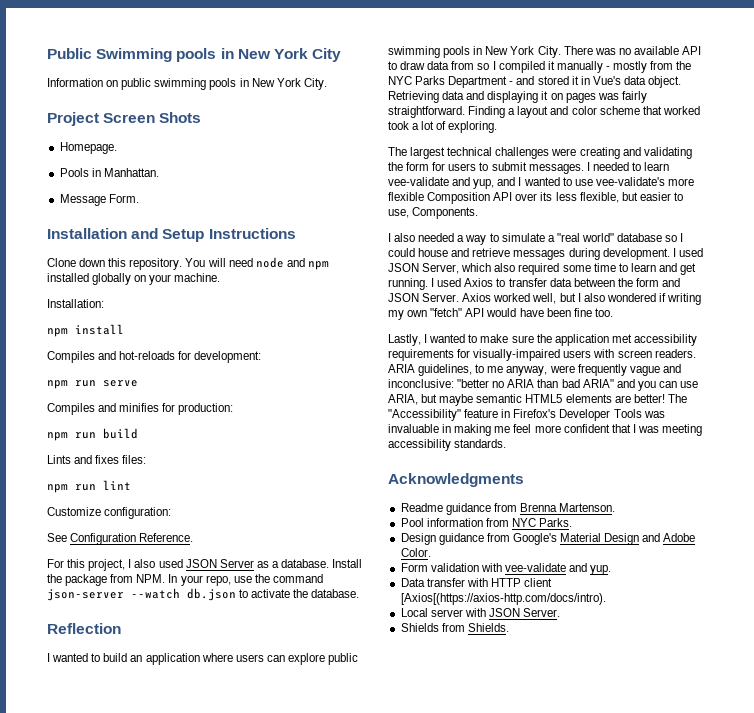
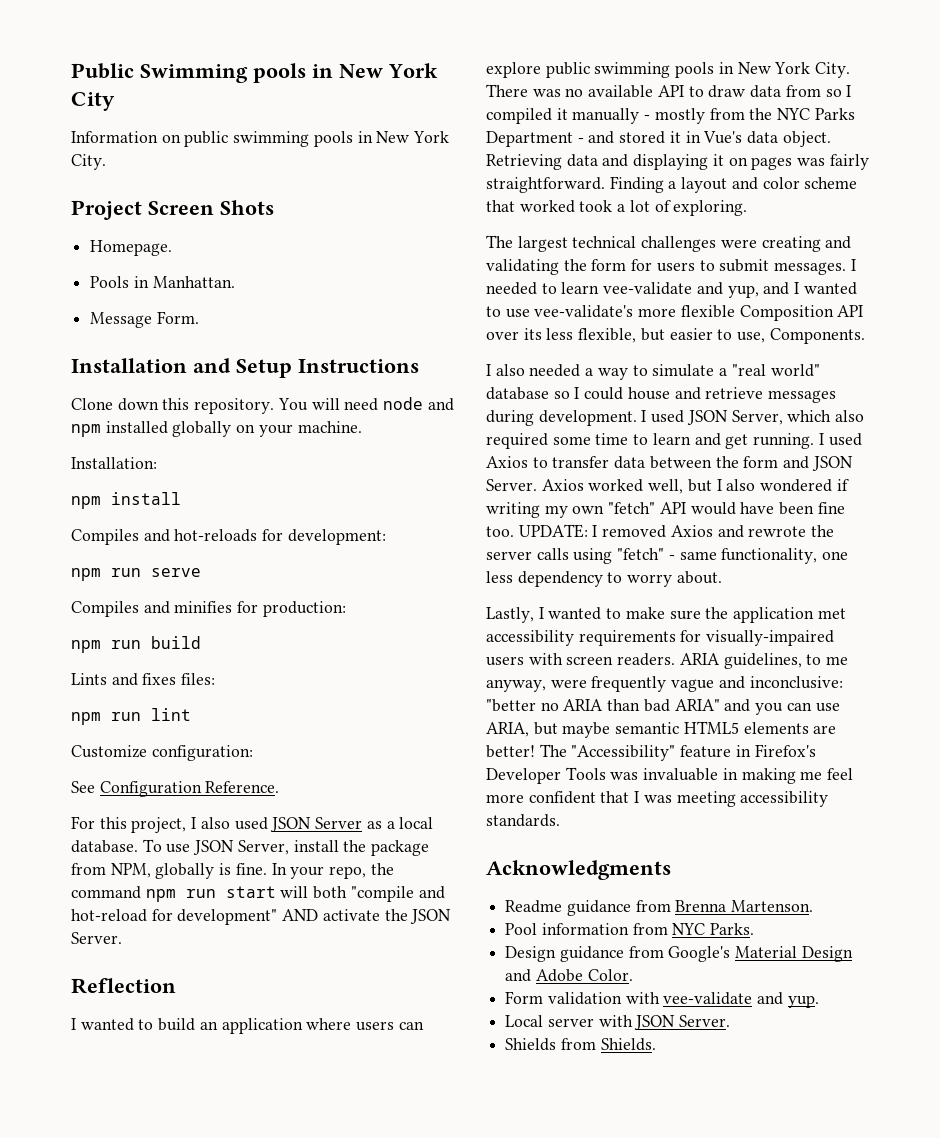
- For this project, I also used JSON Server as a database. Install the package from NPM. In your repo, use the command json-server --watch db.json to activate the database.
+ For this project, I also used JSON Server as a local database. To use JSON Server, install the package from NPM, globally is fine. In your repo, the command npm run start will both "compile and hot-reload for development" AND activate the JSON Server.
+ UPDATE: I removed Axios and rewrote the server calls using "fetch" - same functionality, one less dependency to worry about.
- Data transfer with HTTP client [Axios[(https://axios-http.com/docs/intro).

